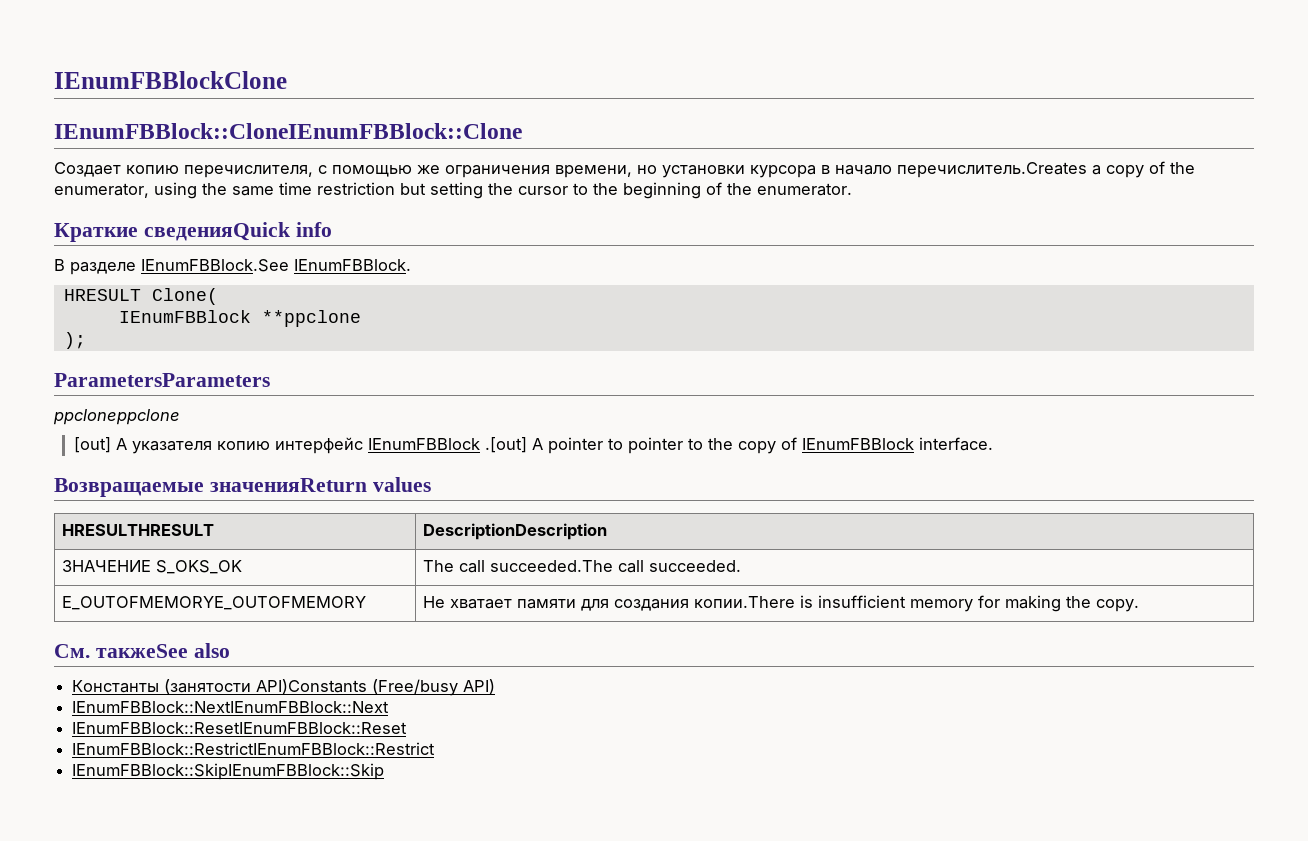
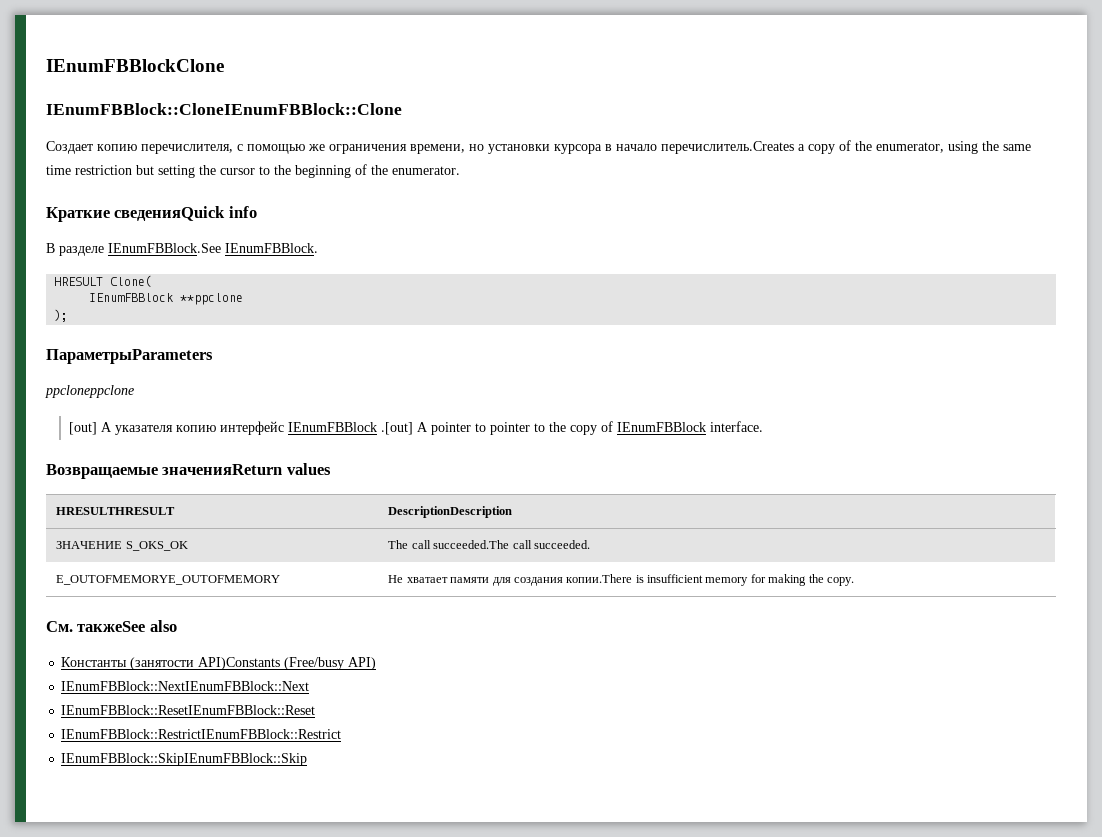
- ParametersParameters
+ ПараметрыParameters

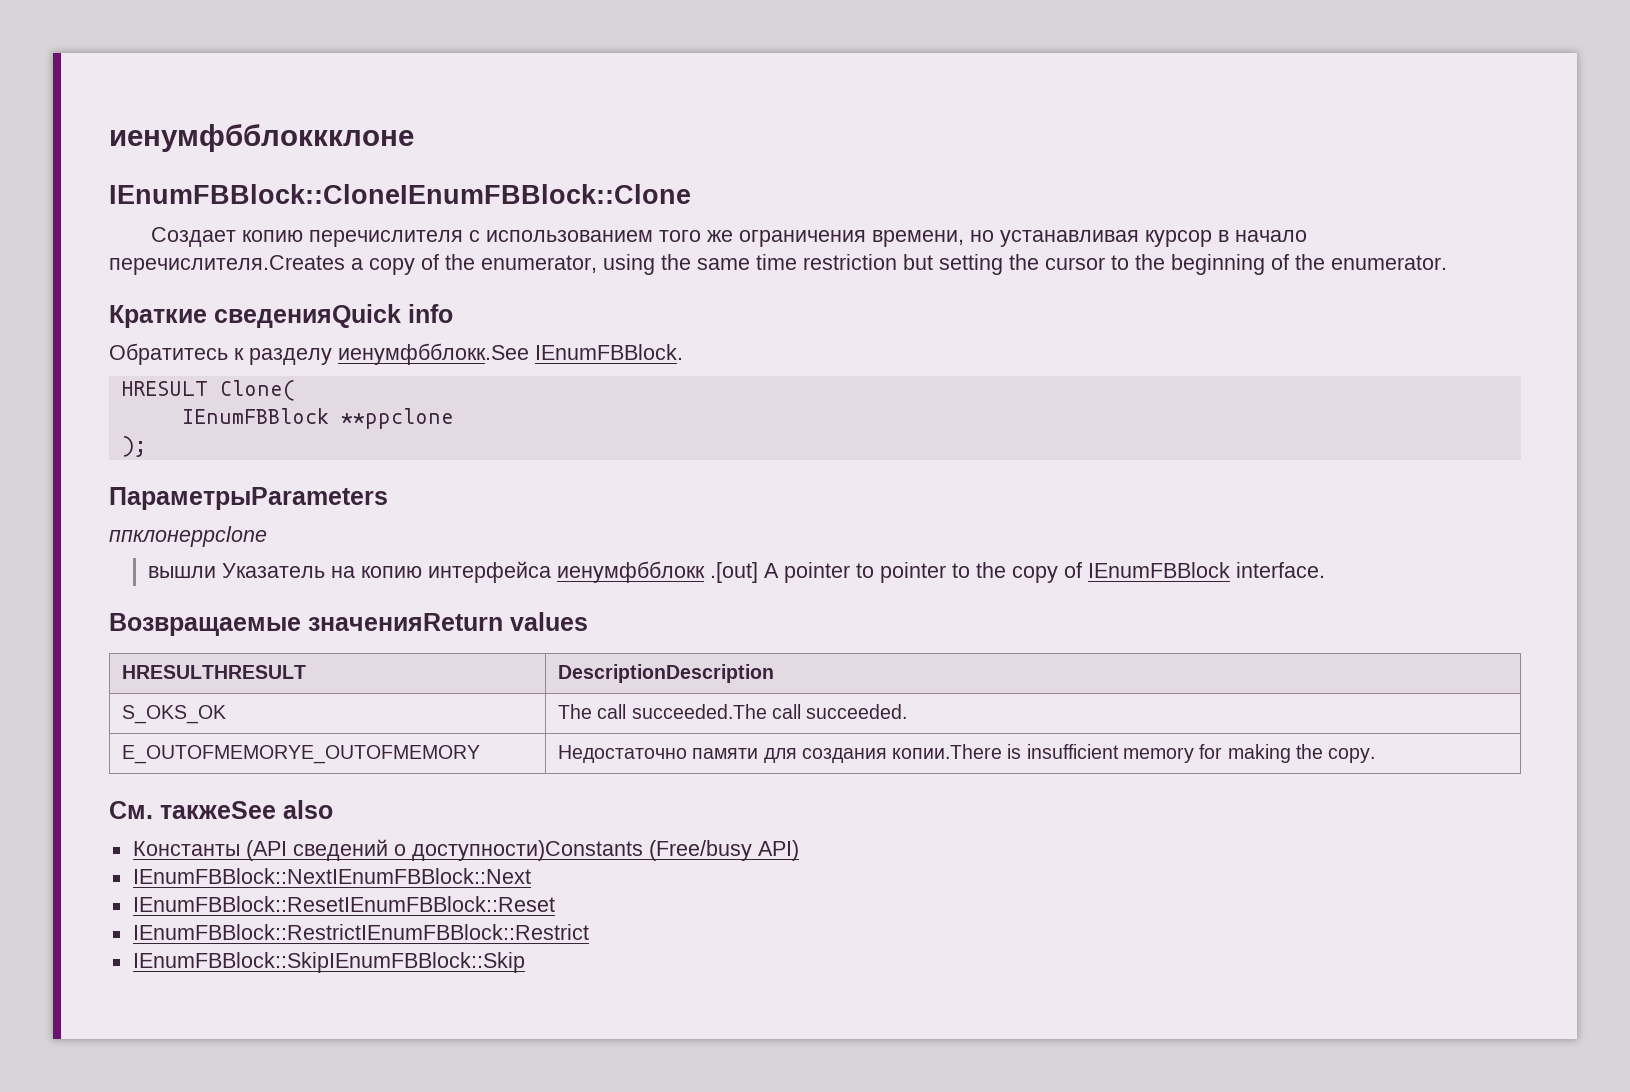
- IEnumFBBlockClone
+ иенумфбблоккклоне
- Создает копию перечислителя, с помощью же ограничения времени, но установки курсора в начало перечислитель.Creates a copy of the enumerator, using the same time restriction but setting the cursor to the beginning of the enumerator.
+ Создает копию перечислителя с использованием того же ограничения времени, но устанавливая курсор в начало перечислителя.Creates a copy of the enumerator, using the same time restriction but setting the cursor to the beginning of the enumerator.
- В разделе IEnumFBBlock.See IEnumFBBlock.
+ Обратитесь к разделу иенумфбблокк.See IEnumFBBlock.
- ppcloneppclone
- [out] A указателя копию интерфейс IEnumFBBlock .[out] A pointer to pointer to the copy of IEnumFBBlock interface.
+ ппклонеppclone
+ вышли Указатель на копию интерфейса иенумфбблокк .[out] A pointer to pointer to the copy of IEnumFBBlock interface.
- ЗНАЧЕНИЕ S_OKS_OK | The call succeeded.The call succeeded.
+ S_OKS_OK | The call succeeded.The call succeeded.
- E_OUTOFMEMORYE_OUTOFMEMORY | Не хватает памяти для создания копии.There is insufficient memory for making the copy.
+ E_OUTOFMEMORYE_OUTOFMEMORY | Недостаточно памяти для создания копии.There is insufficient memory for making the copy.
- Константы (занятости API)Constants (Free/busy API)
+ Константы (API сведений о доступности)Constants (Free/busy API)

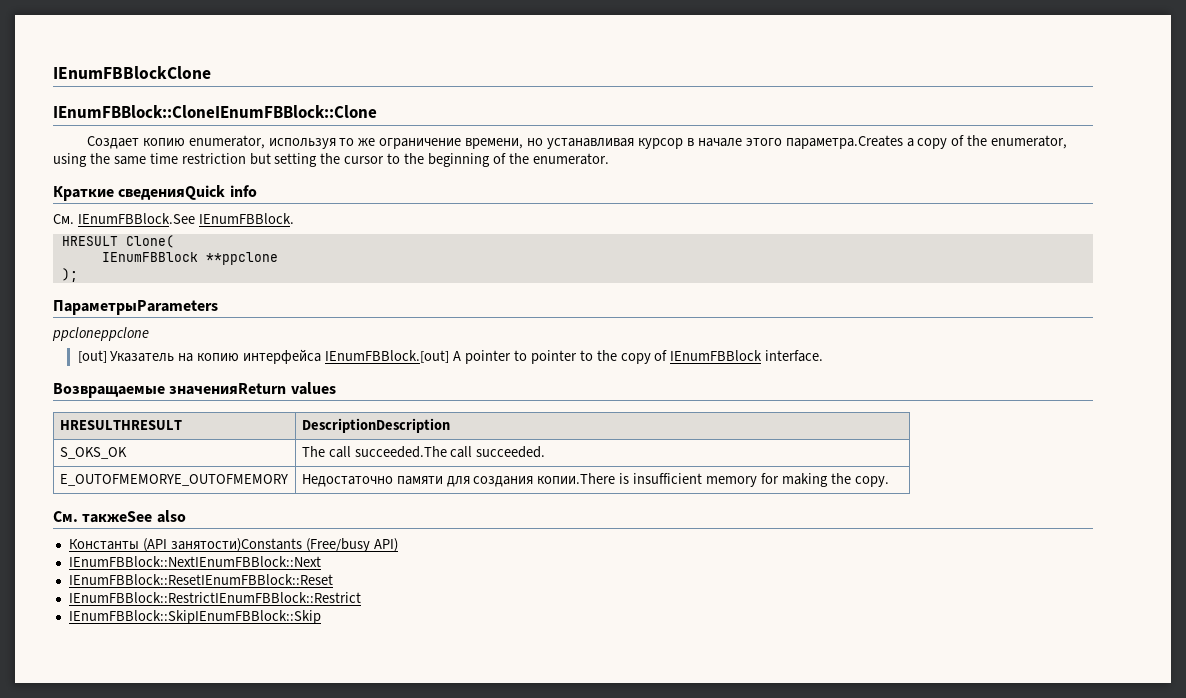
- иенумфбблоккклоне
+ IEnumFBBlockClone
- Создает копию перечислителя с использованием того же ограничения времени, но устанавливая курсор в начало перечислителя.Creates a copy of the enumerator, using the same time restriction but setting the cursor to the beginning of the enumerator.
+ Создает копию enumerator, используя то же ограничение времени, но устанавливая курсор в начале этого параметра.Creates a copy of the enumerator, using the same time restriction but setting the cursor to the beginning of the enumerator.
- Обратитесь к разделу иенумфбблокк.See IEnumFBBlock.
+ См. IEnumFBBlock.See IEnumFBBlock.
- ппклонеppclone
- вышли Указатель на копию интерфейса иенумфбблокк .[out] A pointer to pointer to the copy of IEnumFBBlock interface.
+ ppcloneppclone
+ [out] Указатель на копию интерфейса IEnumFBBlock.[out] A pointer to pointer to the copy of IEnumFBBlock interface.
- Константы (API сведений о доступности)Constants (Free/busy API)
+ Константы (API занятости)Constants (Free/busy API)

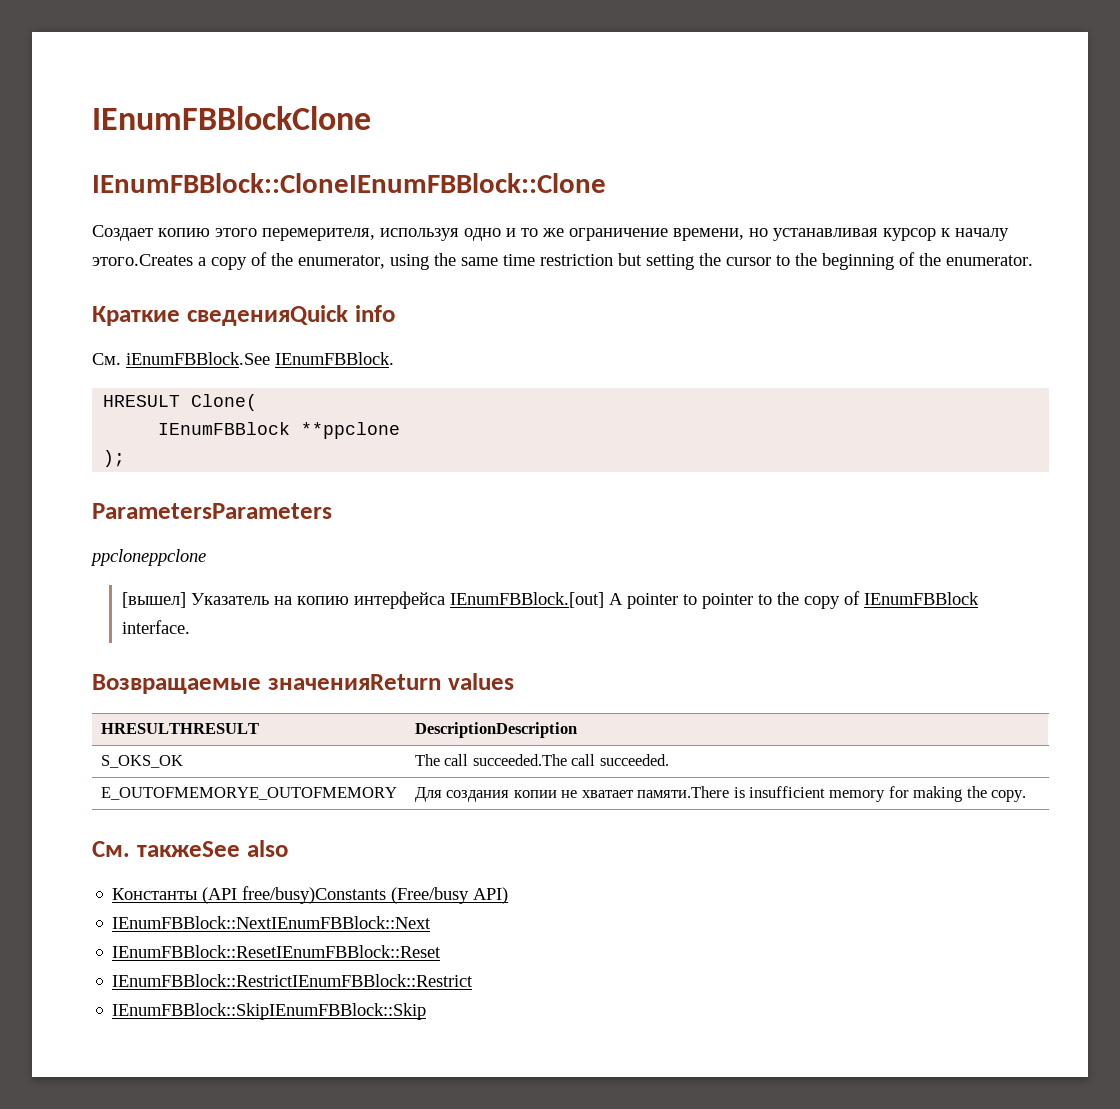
- Создает копию enumerator, используя то же ограничение времени, но устанавливая курсор в начале этого параметра.Creates a copy of the enumerator, using the same time restriction but setting the cursor to the beginning of the enumerator.
+ Создает копию этого перемерителя, используя одно и то же ограничение времени, но устанавливая курсор к началу этого.Creates a copy of the enumerator, using the same time restriction but setting the cursor to the beginning of the enumerator.
- См. IEnumFBBlock.See IEnumFBBlock.
+ См. iEnumFBBlock.See IEnumFBBlock.
- ПараметрыParameters
+ ParametersParameters
- [out] Указатель на копию интерфейса IEnumFBBlock.[out] A pointer to pointer to the copy of IEnumFBBlock interface.
+ [вышел] Указатель на копию интерфейса IEnumFBBlock.[out] A pointer to pointer to the copy of IEnumFBBlock interface.
- E_OUTOFMEMORYE_OUTOFMEMORY | Недостаточно памяти для создания копии.There is insufficient memory for making the copy.
+ E_OUTOFMEMORYE_OUTOFMEMORY | Для создания копии не хватает памяти.There is insufficient memory for making the copy.
- Константы (API занятости)Constants (Free/busy API)
+ Константы (API free/busy)Constants (Free/busy API)

